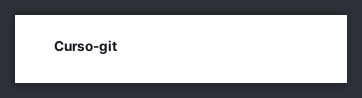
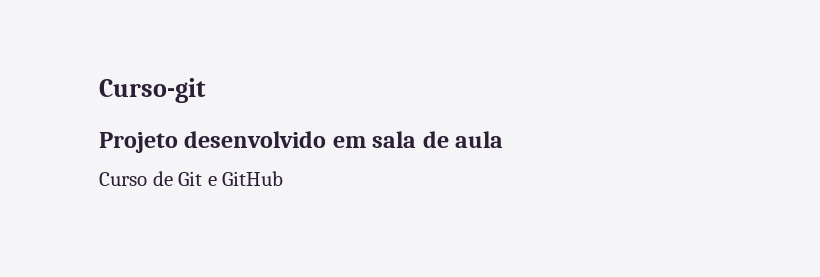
+ Projeto desenvolvido em sala de aula
+ Curso de Git e GitHub

